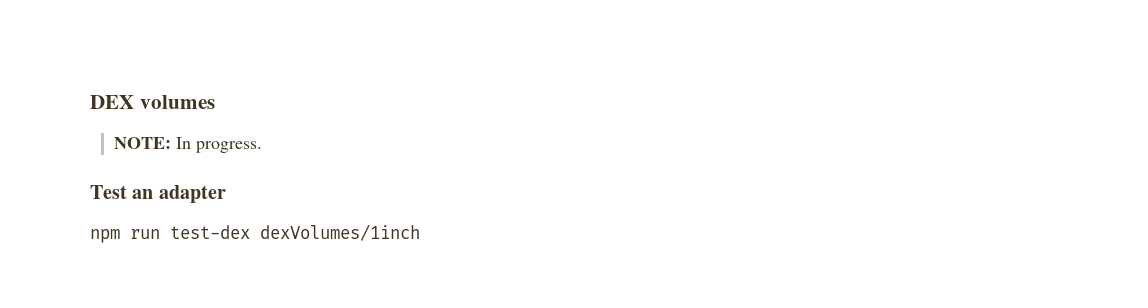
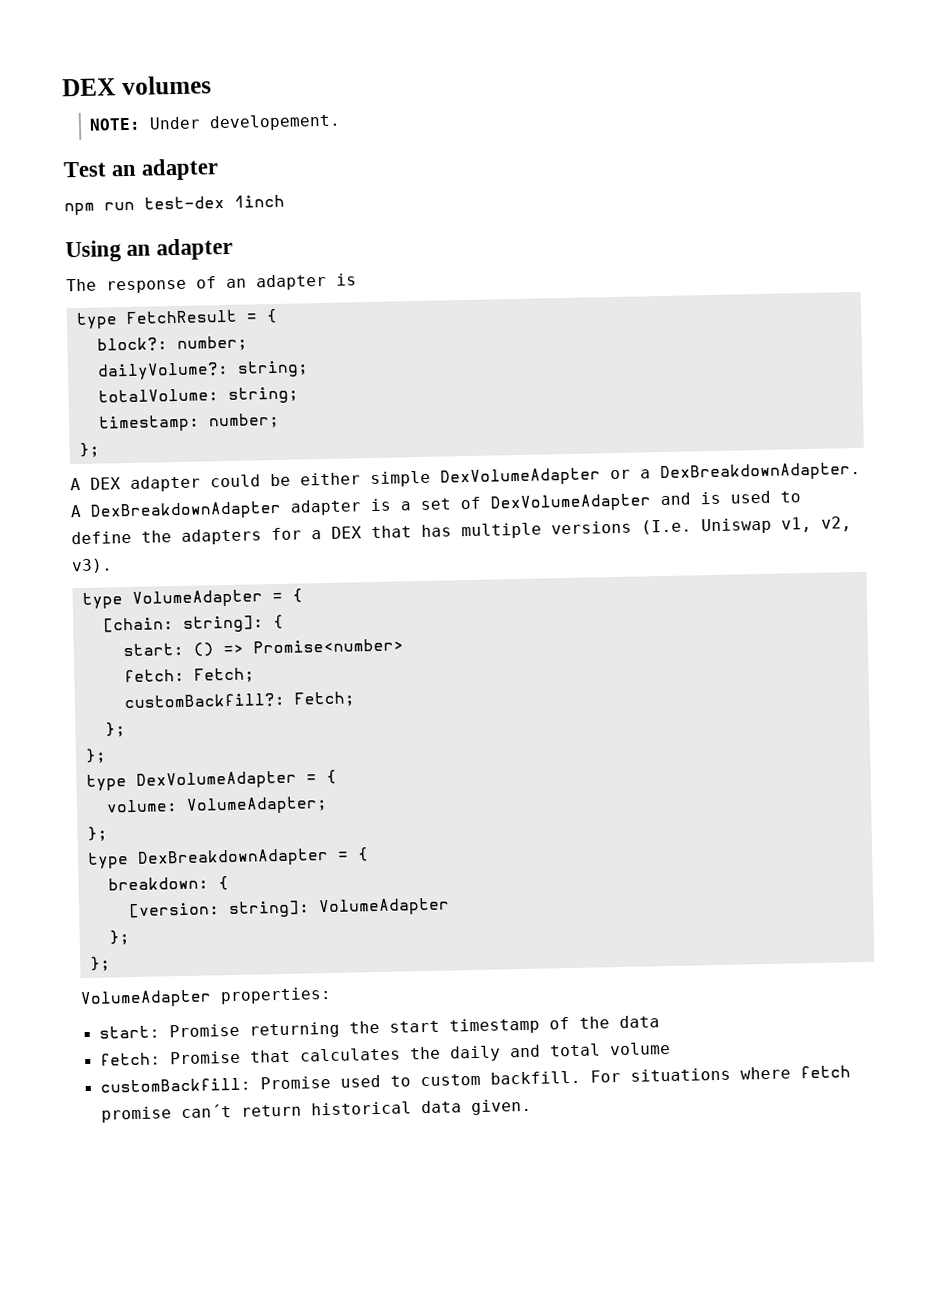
- NOTE: In progress.
+ NOTE: Under developement.
- npm run test-dex dexVolumes/1inch
+ npm run test-dex 1inch
+ Using an adapter
+ The response of an adapter is
+ type FetchResult = {
+ block?: number;
+ dailyVolume?: string;
+ totalVolume: string;
+ timestamp: number;
+ };
+ A DEX adapter could be either simple DexVolumeAdapter or a DexBreakdownAdapter. A DexBreakdownAdapter adapter is a set of DexVolumeAdapter and is used to define the adapters for a DEX that has multiple versions (I.e. Uniswap v1, v2, v3).
+ type VolumeAdapter = {
+ [chain: string]: {
+ start: () => Promise<number>
+ fetch: Fetch;
+ customBackfill?: Fetch;
+ };
+ };
+ type DexVolumeAdapter = {
+ volume: VolumeAdapter;
+ };
+ type DexBreakdownAdapter = {
+ breakdown: {
+ [version: string]: VolumeAdapter
+ };
+ };
+ VolumeAdapter properties:
+ start: Promise returning the start timestamp of the data
+ fetch: Promise that calculates the daily and total volume
+ customBackfill: Promise used to custom backfill. For situations where fetch promise can´t return historical data given.

